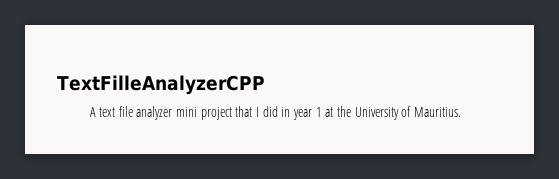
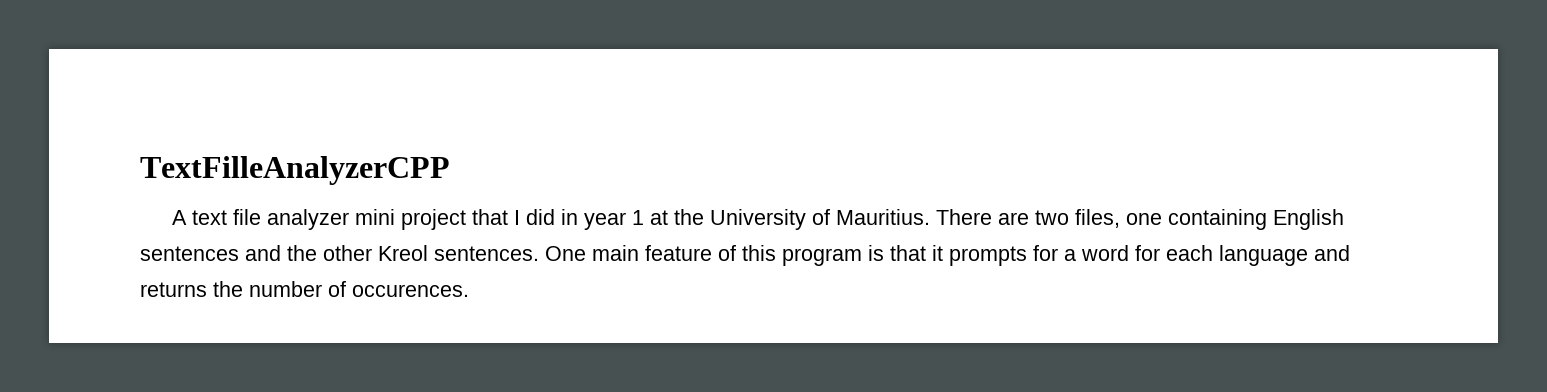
+ There are two files, one containing English sentences and the other Kreol sentences. One main feature of this program is that it prompts for a word for each language and returns the number of occurences.

